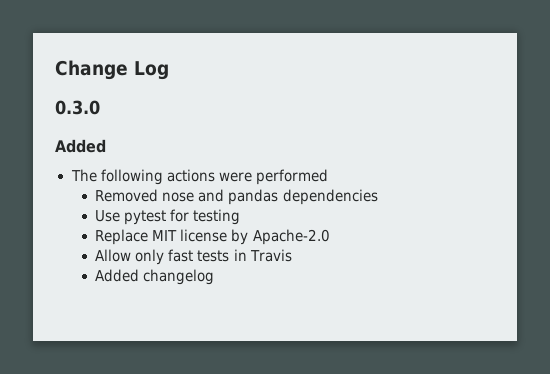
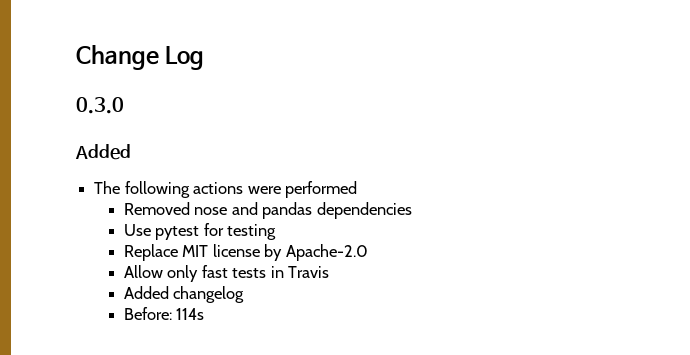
+ Before: 114s

